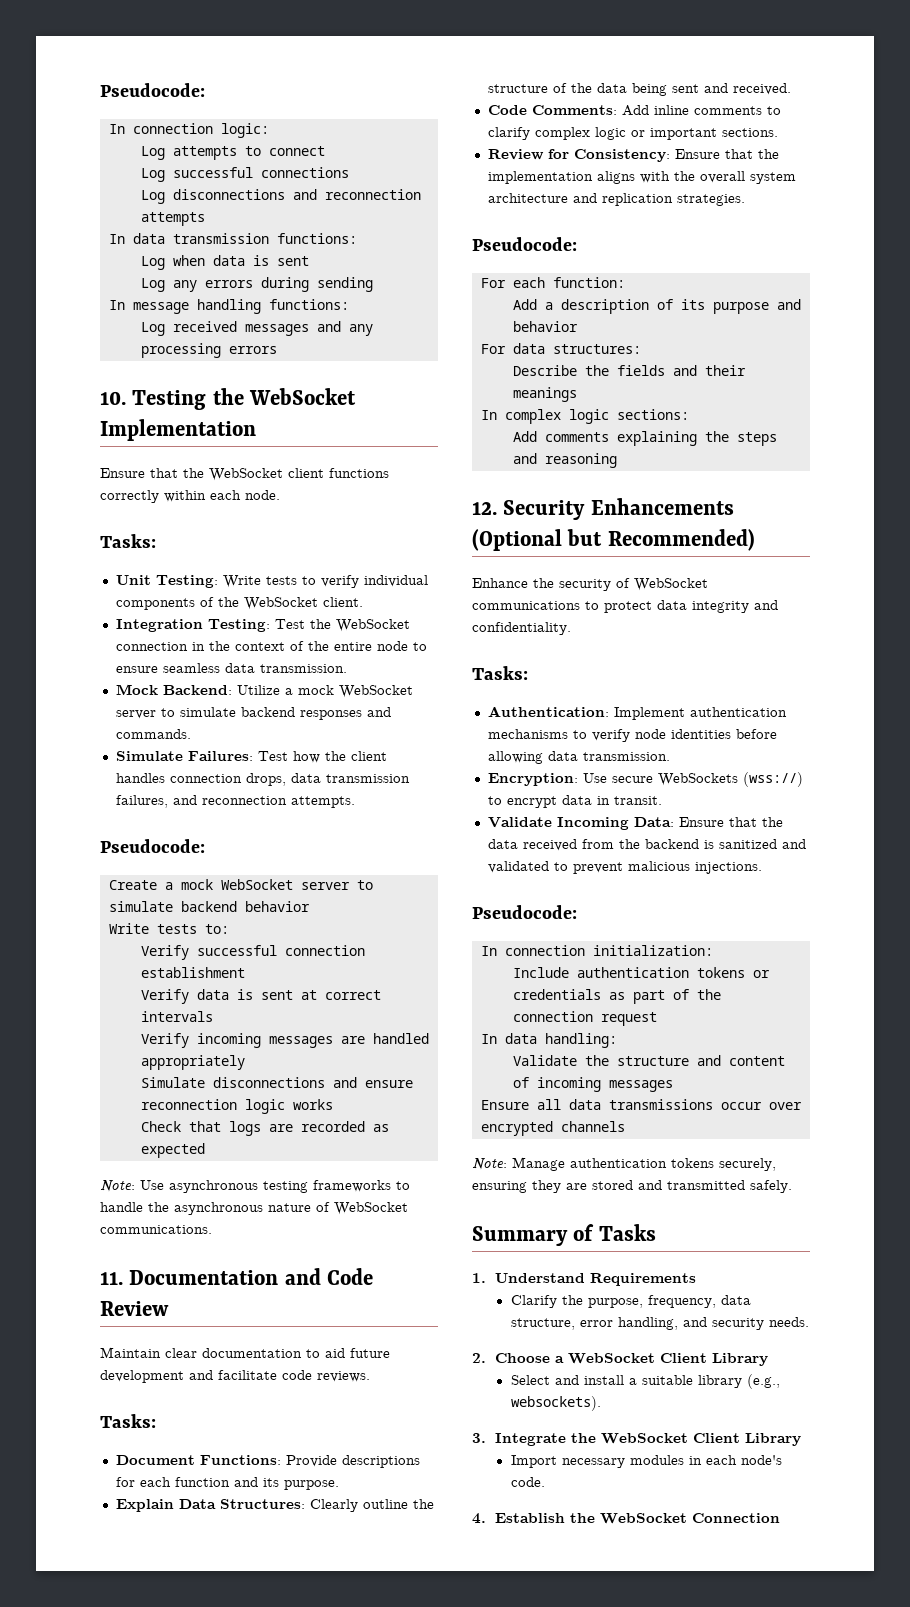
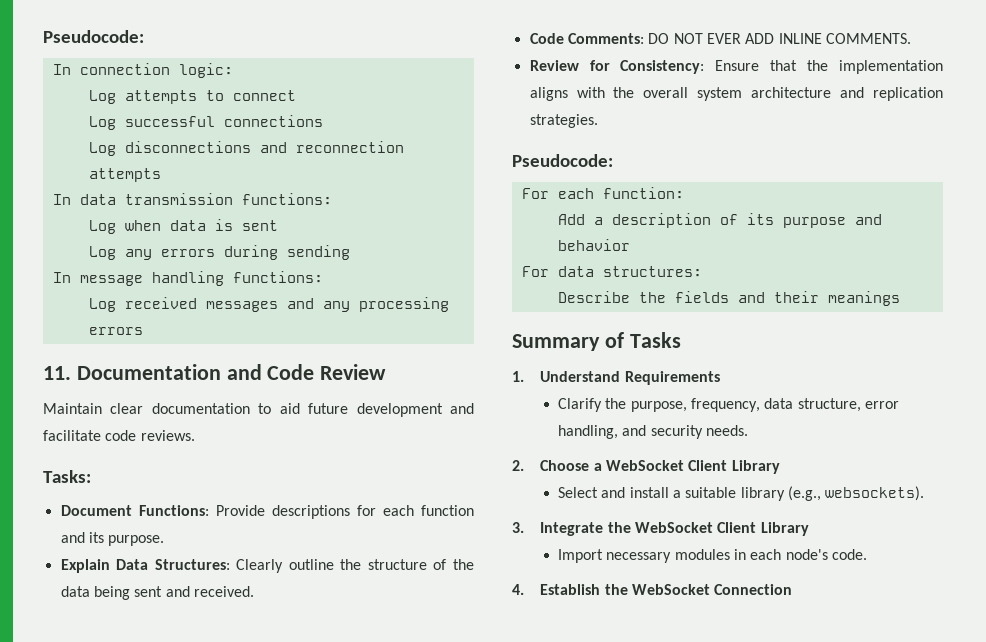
- 10. Testing the WebSocket Implementation
- Ensure that the WebSocket client functions correctly within each node.
- Tasks:
- Unit Testing: Write tests to verify individual components of the WebSocket client.
- Integration Testing: Test the WebSocket connection in the context of the entire node to ensure seamless data transmission.
- Mock Backend: Utilize a mock WebSocket server to simulate backend responses and commands.
- Simulate Failures: Test how the client handles connection drops, data transmission failures, and reconnection attempts.
- Pseudocode:
- Create a mock WebSocket server to simulate backend behavior
- Write tests to:
- Verify successful connection establishment
- Verify data is sent at correct intervals
- Verify incoming messages are handled appropriately
- Simulate disconnections and ensure reconnection logic works
- Check that logs are recorded as expected
- Note: Use asynchronous testing frameworks to handle the asynchronous nature of WebSocket communications.
- Code Comments: Add inline comments to clarify complex logic or important sections.
+ Code Comments: DO NOT EVER ADD INLINE COMMENTS.
- In complex logic sections:
- Add comments explaining the steps and reasoning
- 12. Security Enhancements (Optional but Recommended)
- Enhance the security of WebSocket communications to protect data integrity and confidentiality.
- Tasks:
- Authentication: Implement authentication mechanisms to verify node identities before allowing data transmission.
- Encryption: Use secure WebSockets (wss://) to encrypt data in transit.
- Validate Incoming Data: Ensure that the data received from the backend is sanitized and validated to prevent malicious injections.
- Pseudocode:
- In connection initialization:
- Include authentication tokens or credentials as part of the connection request
- In data handling:
- Validate the structure and content of incoming messages
- Ensure all data transmissions occur over encrypted channels
- Note: Manage authentication tokens securely, ensuring they are stored and transmitted safely.

